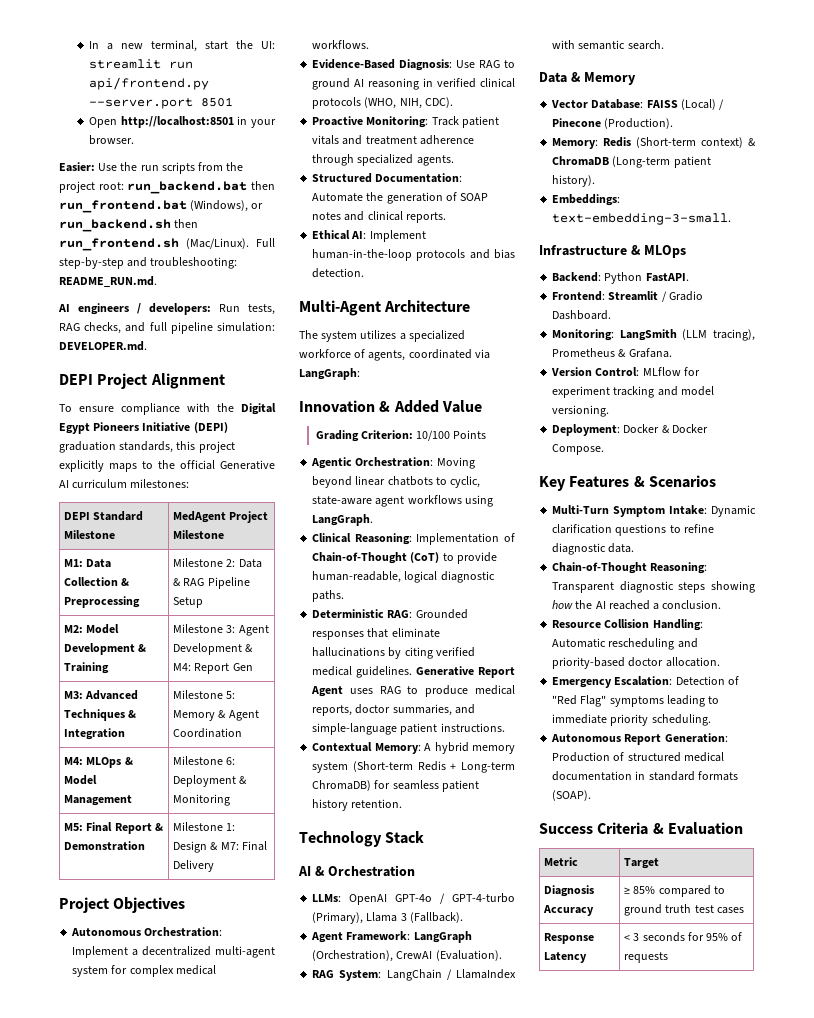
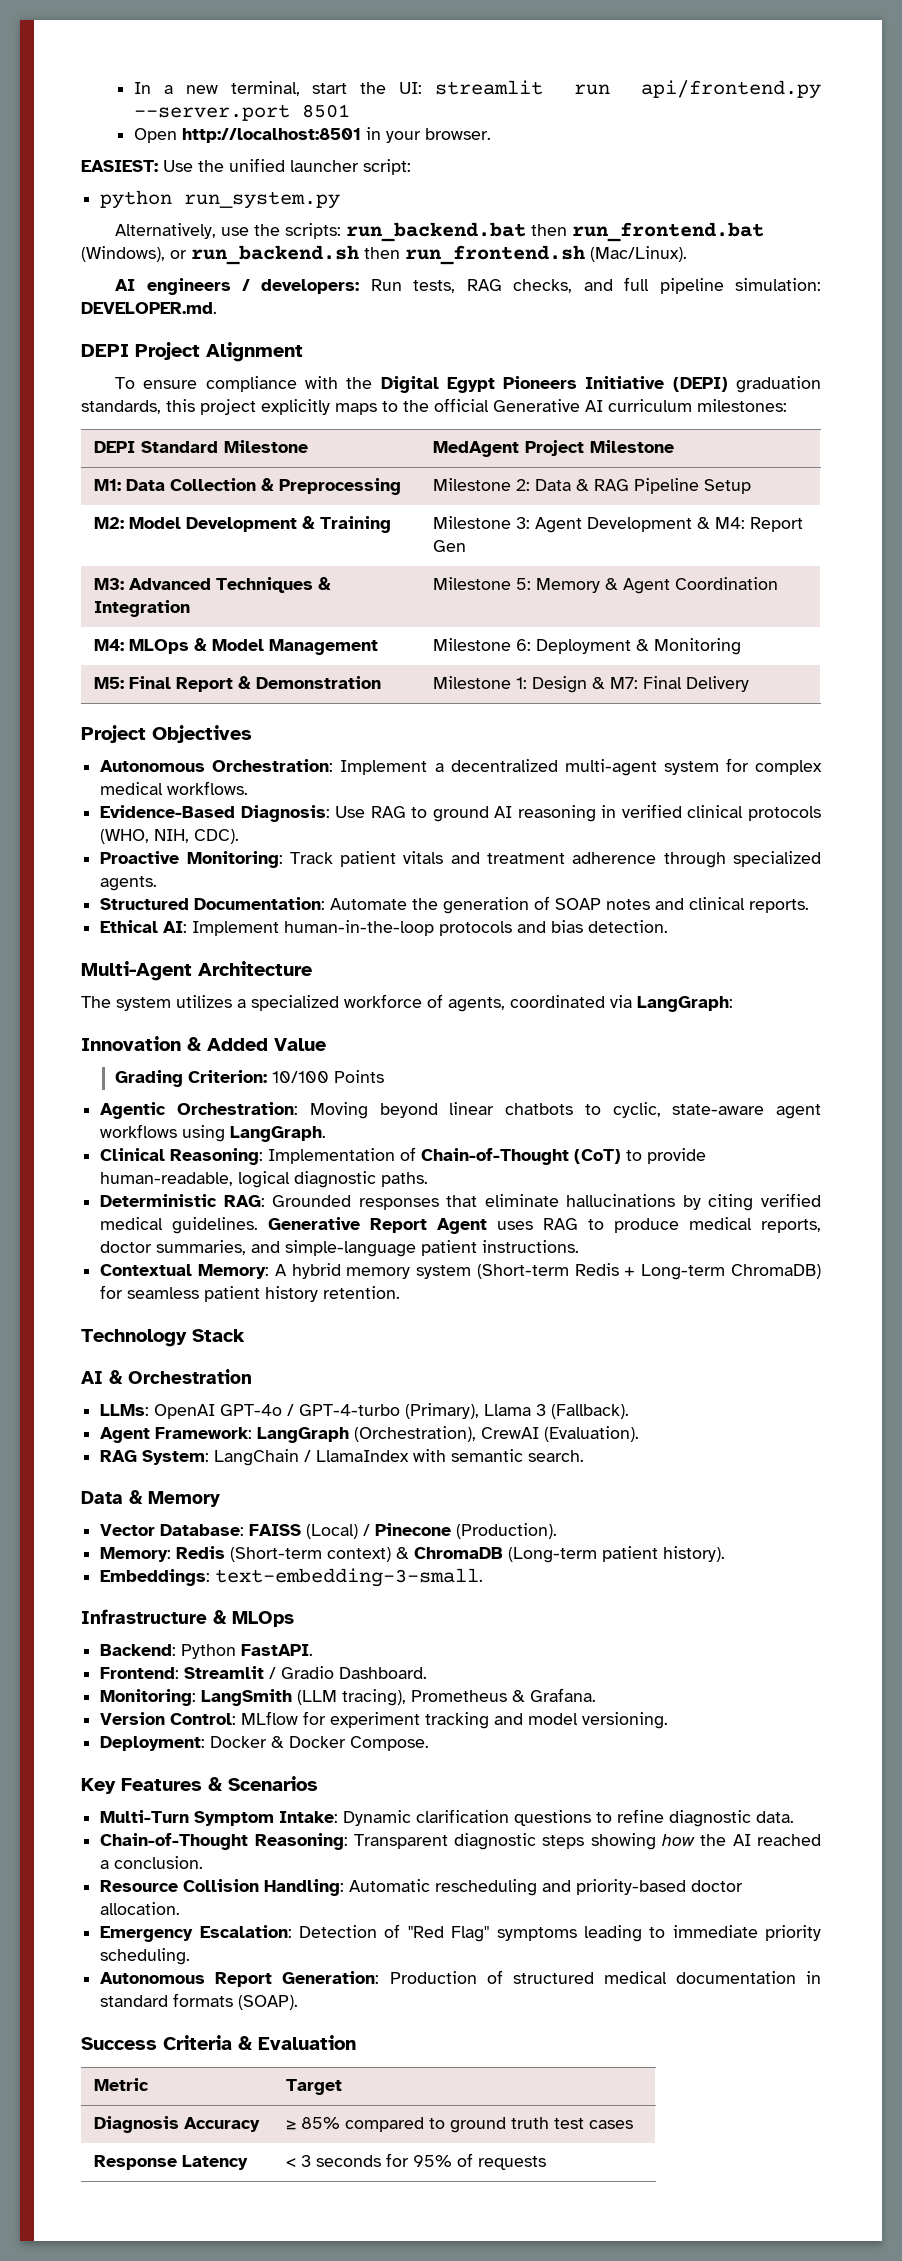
- Easier: Use the run scripts from the project root: run_backend.bat then run_frontend.bat (Windows), or run_backend.sh then run_frontend.sh (Mac/Linux). Full step-by-step and troubleshooting: README_RUN.md.
+ EASIEST: Use the unified launcher script:
+ python run_system.py
+ Alternatively, use the scripts: run_backend.bat then run_frontend.bat (Windows), or run_backend.sh then run_frontend.sh (Mac/Linux).

